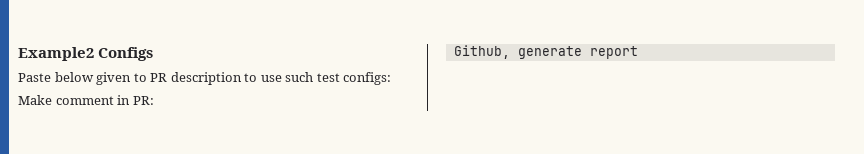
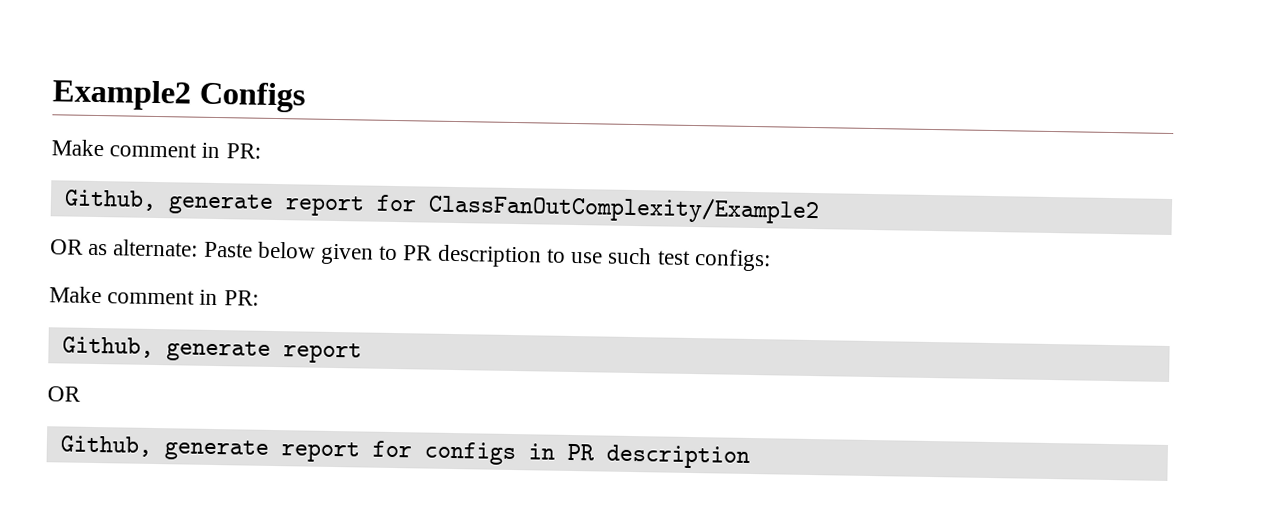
  Example2 Configs
- Paste below given to PR description to use such test configs:
+ Make comment in PR:
+ Github, generate report for ClassFanOutComplexity/Example2
+ OR as alternate: Paste below given to PR description to use such test configs:
  Make comment in PR:
  Github, generate report
+ OR
+ Github, generate report for configs in PR description

